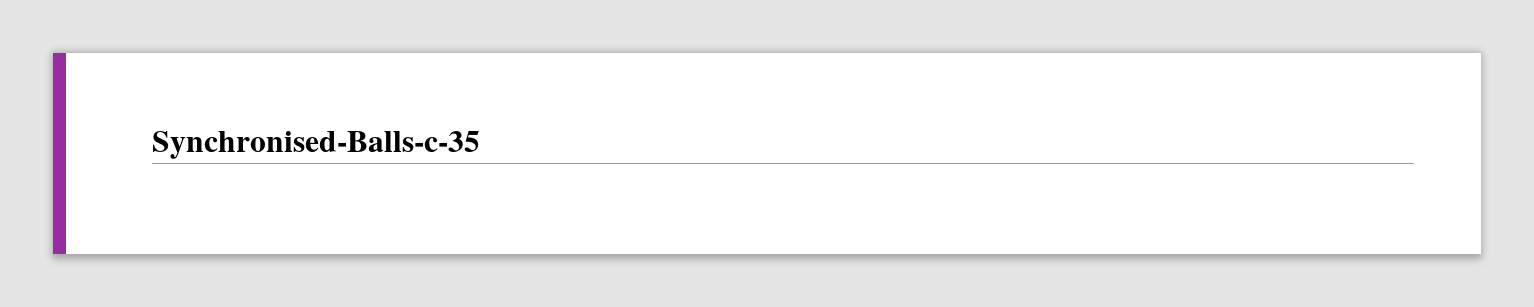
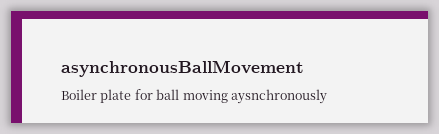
- Synchronised-Balls-c-35
+ asynchronousBallMovement
+ Boiler plate for ball moving aysnchronously

